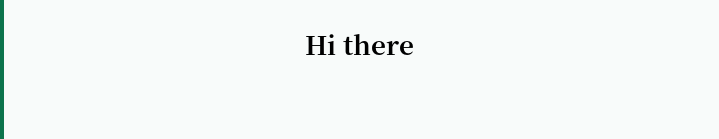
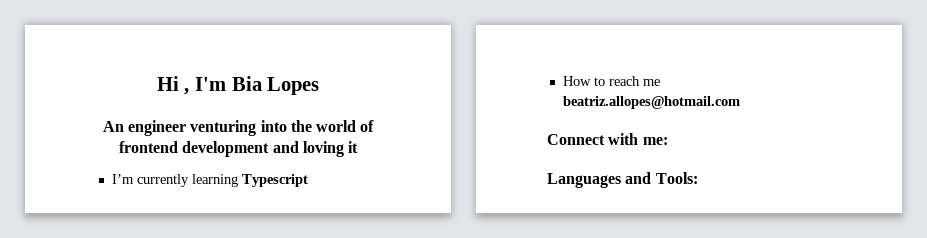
- Hi there
+ Hi , I'm Bia Lopes
+ An engineer venturing into the world of frontend development and loving it
+ I’m currently learning Typescript
+ How to reach me beatriz.allopes@hotmail.com
+ Connect with me:
+ Languages and Tools:

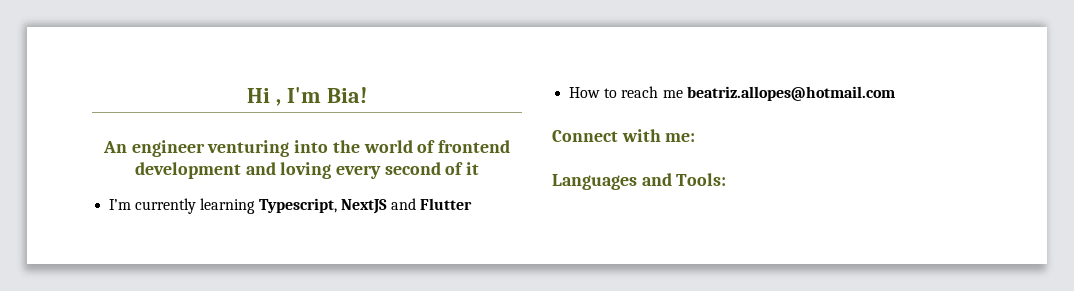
- Hi , I'm Bia Lopes
+ Hi , I'm Bia!
- An engineer venturing into the world of frontend development and loving it
+ An engineer venturing into the world of frontend development and loving every second of it
- I’m currently learning Typescript
+ I’m currently learning Typescript, NextJS and Flutter

